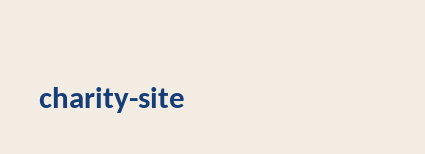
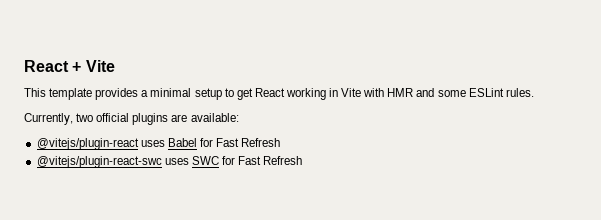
- charity-site
+ React + Vite
+ This template provides a minimal setup to get React working in Vite with HMR and some ESLint rules.
+ Currently, two official plugins are available:
+ @vitejs/plugin-react uses Babel for Fast Refresh
+ @vitejs/plugin-react-swc uses SWC for Fast Refresh

